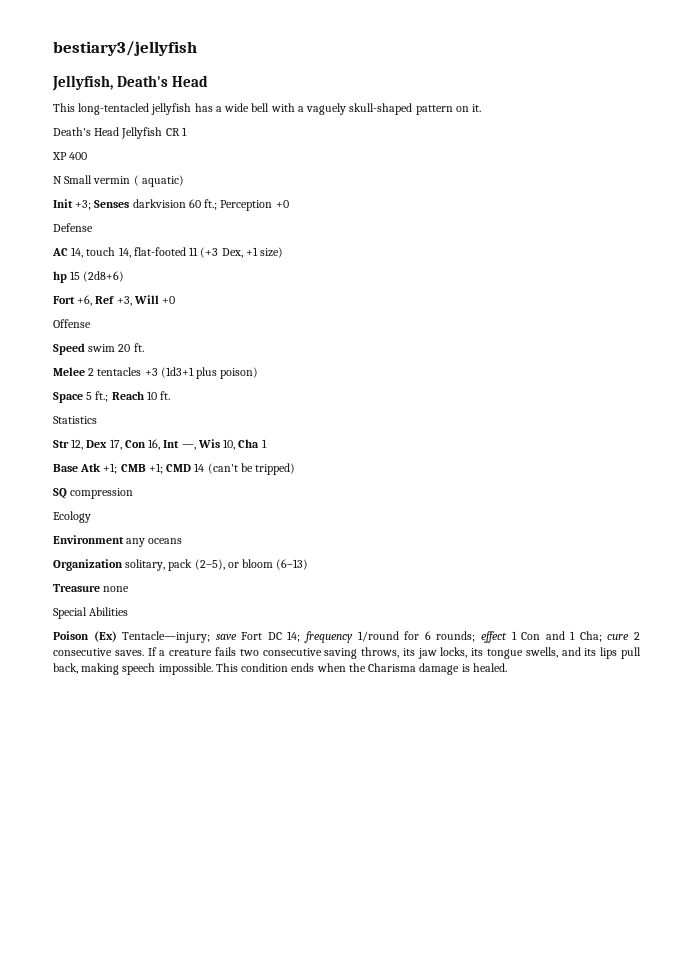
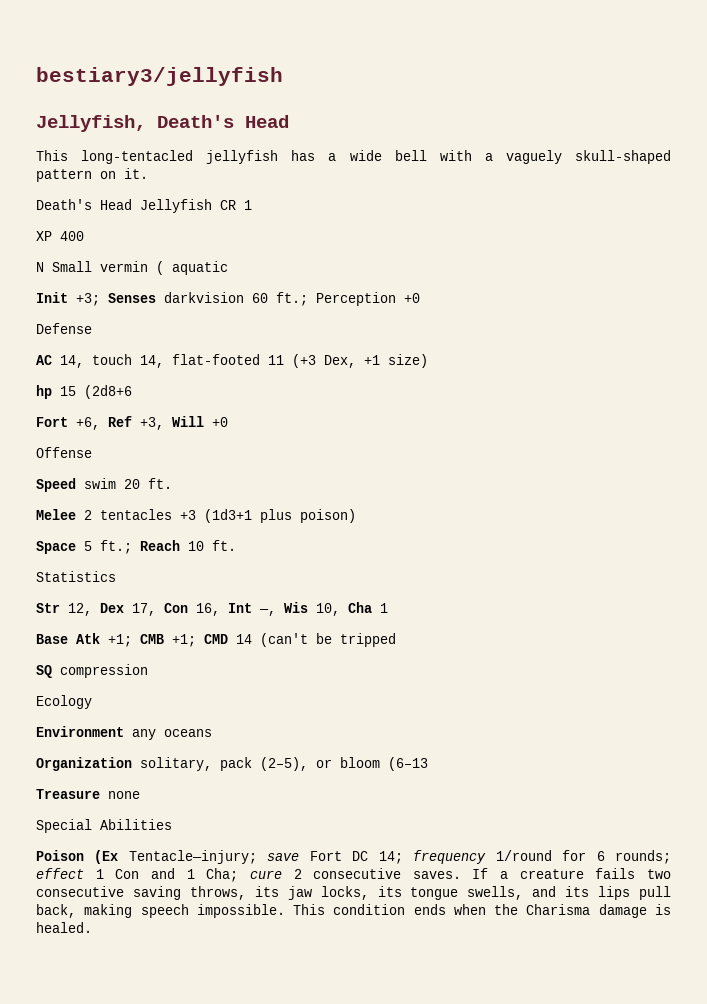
- N Small vermin ( aquatic)
+ N Small vermin ( aquatic
- hp 15 (2d8+6)
+ hp 15 (2d8+6
- Base Atk +1; CMB +1; CMD 14 (can't be tripped)
+ Base Atk +1; CMB +1; CMD 14 (can't be tripped
- Organization solitary, pack (2–5), or bloom (6–13)
+ Organization solitary, pack (2–5), or bloom (6–13
- Poison (Ex) Tentacle—injury; save Fort DC 14; frequency 1/round for 6 rounds; effect 1 Con and 1 Cha; cure 2 consecutive saves.
+ Poison (Ex Tentacle—injury; save Fort DC 14; frequency 1/round for 6 rounds; effect 1 Con and 1 Cha; cure 2 consecutive saves.

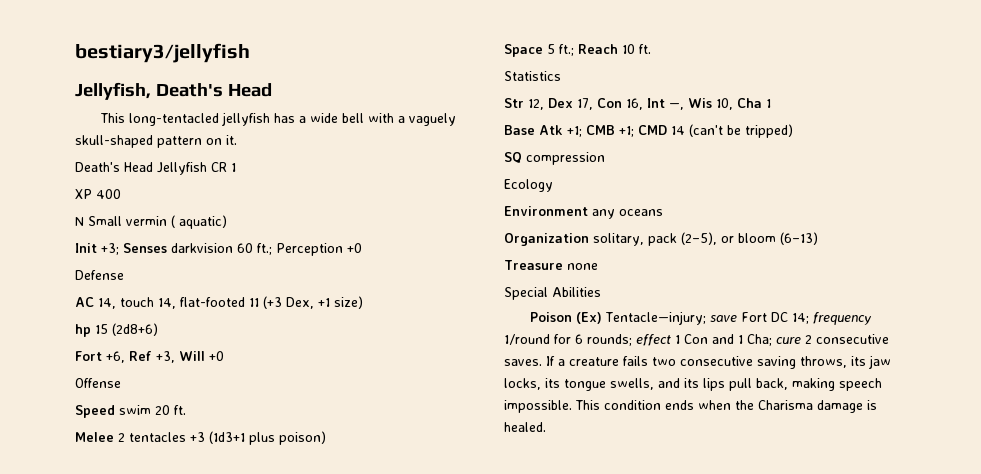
- N Small vermin ( aquatic
+ N Small vermin ( aquatic)
- hp 15 (2d8+6
+ hp 15 (2d8+6)
- Base Atk +1; CMB +1; CMD 14 (can't be tripped
+ Base Atk +1; CMB +1; CMD 14 (can't be tripped)
- Organization solitary, pack (2–5), or bloom (6–13
+ Organization solitary, pack (2–5), or bloom (6–13)
- Poison (Ex Tentacle—injury; save Fort DC 14; frequency 1/round for 6 rounds; effect 1 Con and 1 Cha; cure 2 consecutive saves.
+ Poison (Ex) Tentacle—injury; save Fort DC 14; frequency 1/round for 6 rounds; effect 1 Con and 1 Cha; cure 2 consecutive saves.

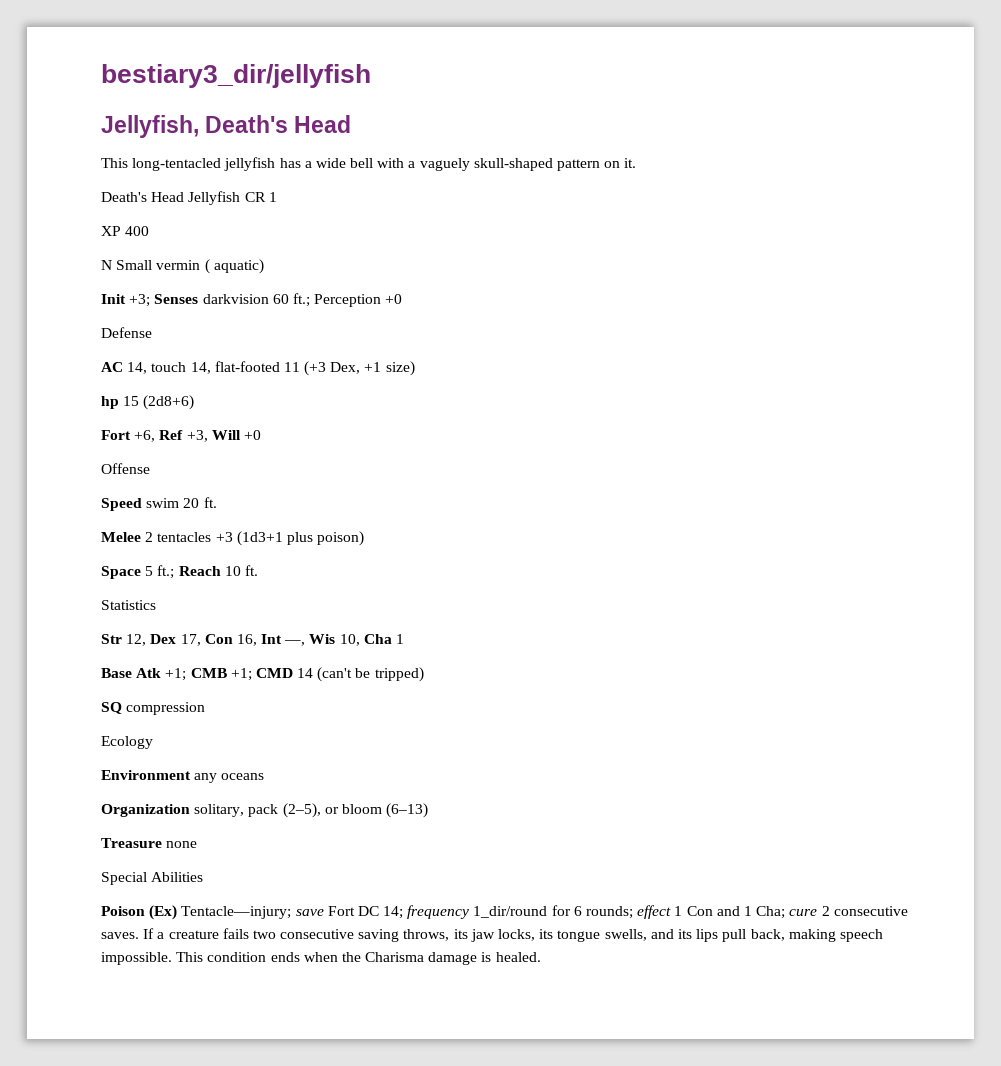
- bestiary3/jellyfish
+ bestiary3_dir/jellyfish
- Poison (Ex) Tentacle—injury; save Fort DC 14; frequency 1/round for 6 rounds; effect 1 Con and 1 Cha; cure 2 consecutive saves.
+ Poison (Ex) Tentacle—injury; save Fort DC 14; frequency 1_dir/round for 6 rounds; effect 1 Con and 1 Cha; cure 2 consecutive saves.

